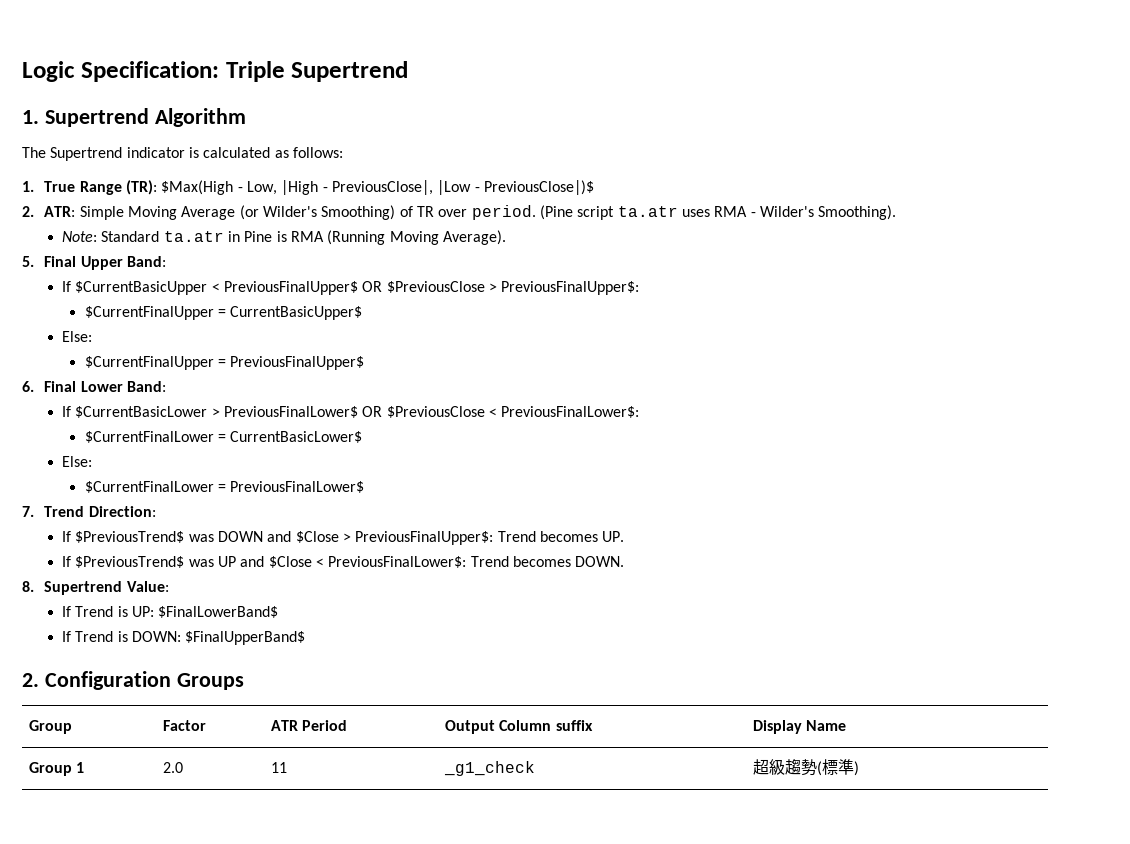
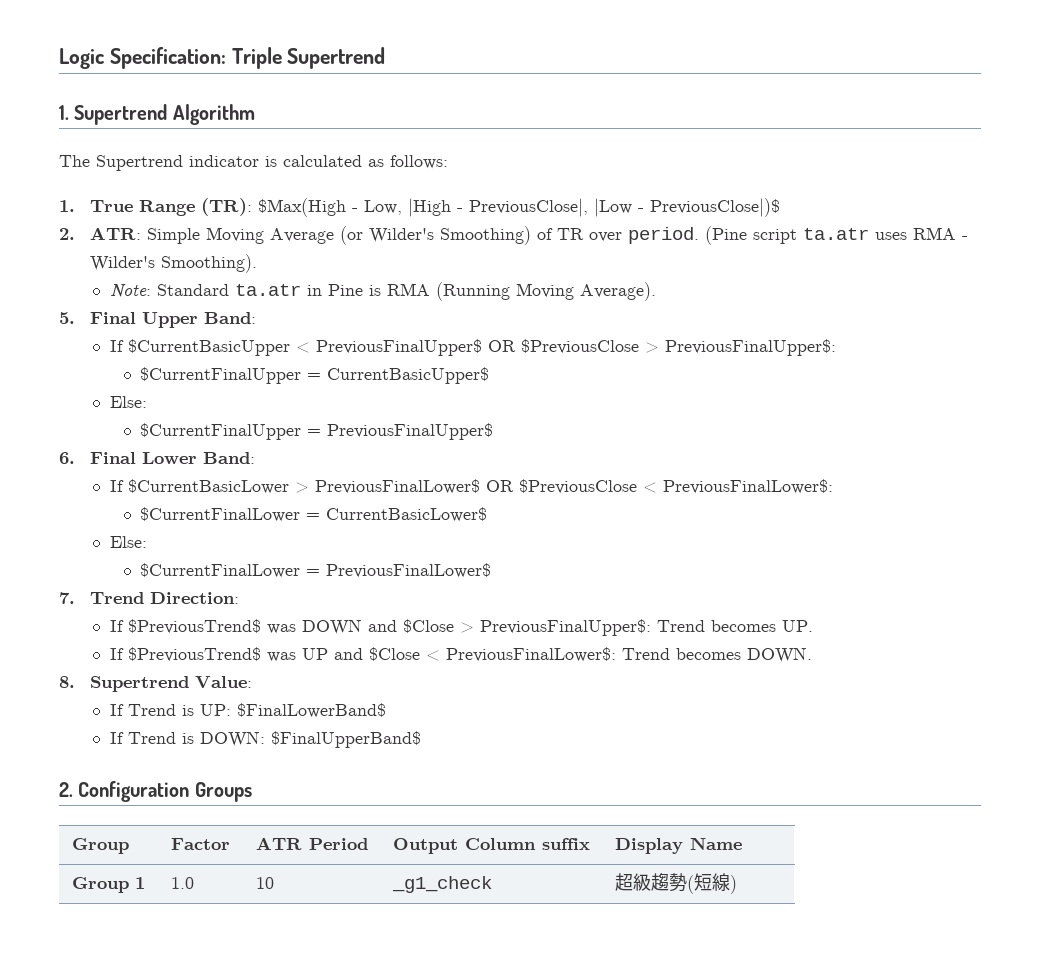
- Group 1 | 2.0 | 11 | _g1_check | 超級趨勢(標準)
+ Group 1 | 1.0 | 10 | _g1_check | 超級趨勢(短線)

